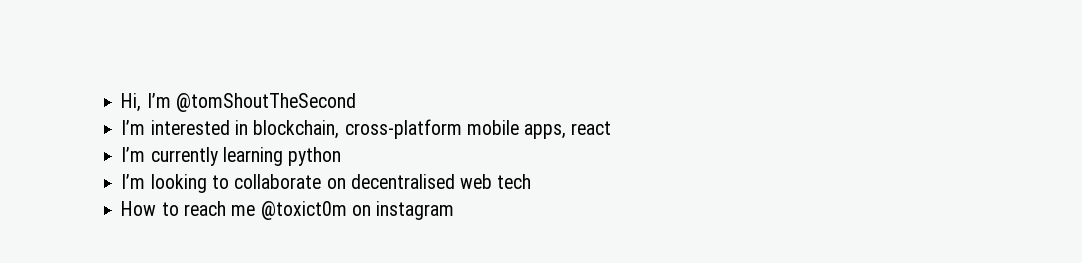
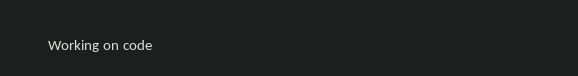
- Hi, I’m @tomShoutTheSecond
- I’m interested in blockchain, cross-platform mobile apps, react
- I’m currently learning python
- I’m looking to collaborate on decentralised web tech
- How to reach me @toxict0m on instagram
+ Working on code

